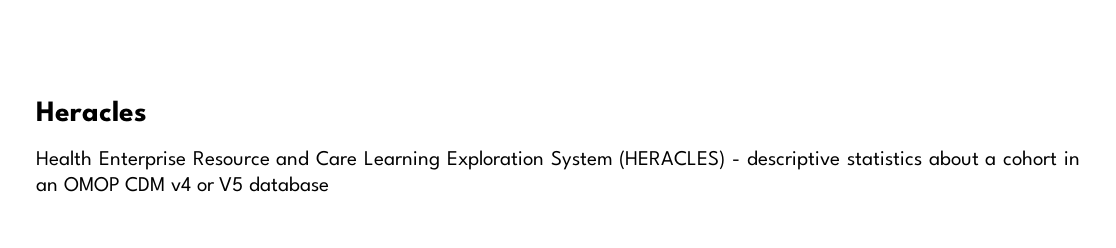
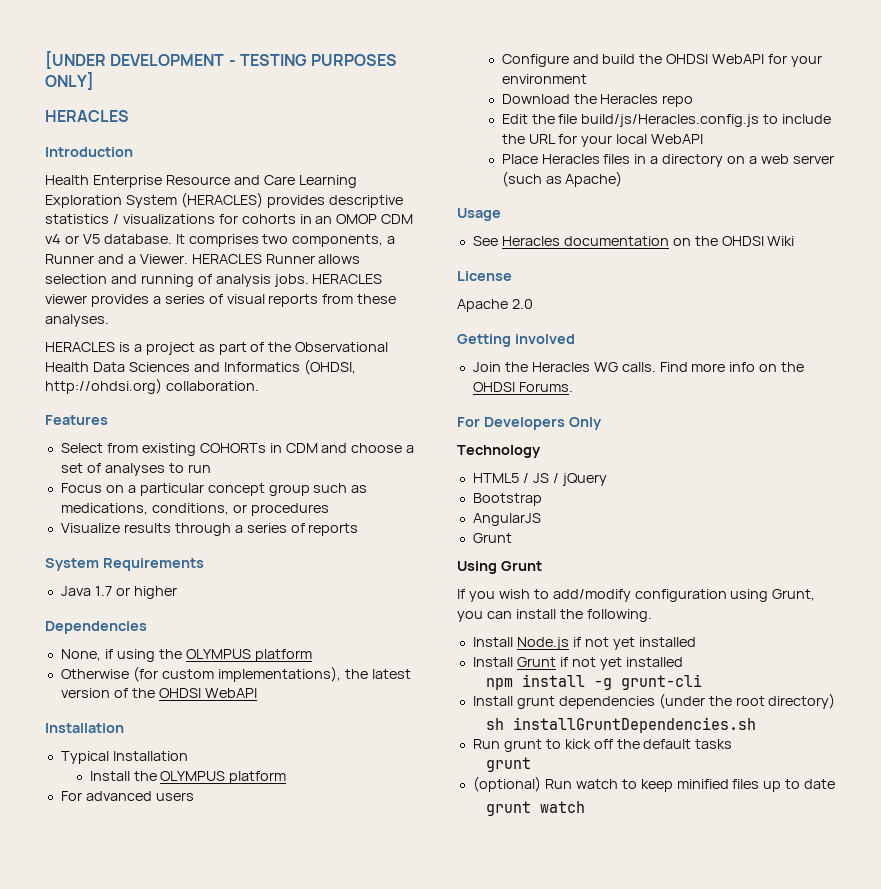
- Heracles
+ [UNDER DEVELOPMENT - TESTING PURPOSES ONLY]
+ HERACLES
+ Introduction
- Health Enterprise Resource and Care Learning Exploration System (HERACLES) - descriptive statistics about a cohort in an OMOP CDM v4 or V5 database
+ Health Enterprise Resource and Care Learning Exploration System (HERACLES) provides descriptive statistics / visualizations for cohorts in an OMOP CDM v4 or V5 database. It comprises two components, a Runner and a Viewer. HERACLES Runner allows selection and running of analysis jobs. HERACLES viewer provides a series of visual reports from these analyses.
+ HERACLES is a project as part of the Observational Health Data Sciences and Informatics (OHDSI, http://ohdsi.org) collaboration.
+ Features
+ Select from existing COHORTs in CDM and choose a set of analyses to run
+ Focus on a particular concept group such as medications, conditions, or procedures
+ Visualize results through a series of reports
+ System Requirements
+ Java 1.7 or higher
+ Dependencies
+ None, if using the OLYMPUS platform
+ Otherwise (for custom implementations), the latest version of the OHDSI WebAPI
+ Installation
+ Typical Installation
+ Install the OLYMPUS platform
+ For advanced users
+ Configure and build the OHDSI WebAPI for your environment
+ Download the Heracles repo
+ Edit the file build/js/Heracles.config.js to include the URL for your local WebAPI
+ Place Heracles files in a directory on a web server (such as Apache)
+ Usage
+ See Heracles documentation on the OHDSI Wiki
+ License
+ Apache 2.0
+ Getting involved
+ Join the Heracles WG calls. Find more info on the OHDSI Forums.
+ For Developers Only
+ Technology
+ HTML5 / JS / jQuery
+ Bootstrap
+ AngularJS
+ Grunt
+ Using Grunt
+ If you wish to add/modify configuration using Grunt, you can install the following.
+ Install Node.js if not yet installed
+ Install Grunt if not yet installed
+ npm install -g grunt-cli
+ Install grunt dependencies (under the root directory)
+ sh installGruntDependencies.sh
+ Run grunt to kick off the default tasks
+ grunt
+ (optional) Run watch to keep minified files up to date
+ grunt watch

